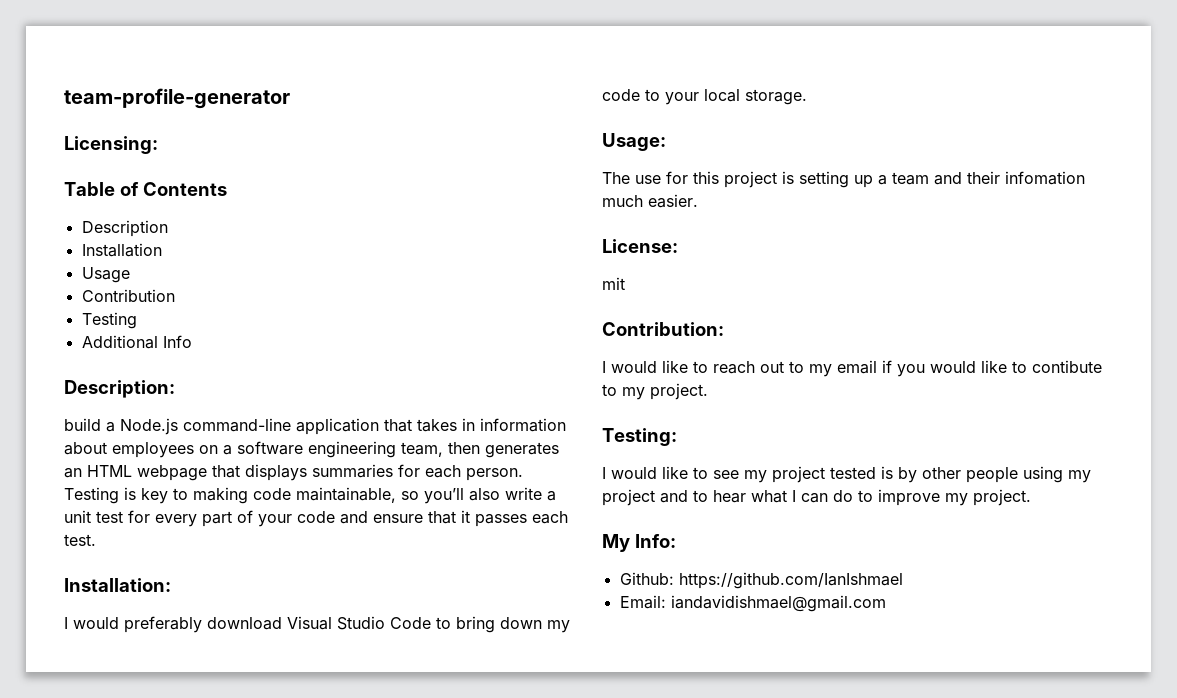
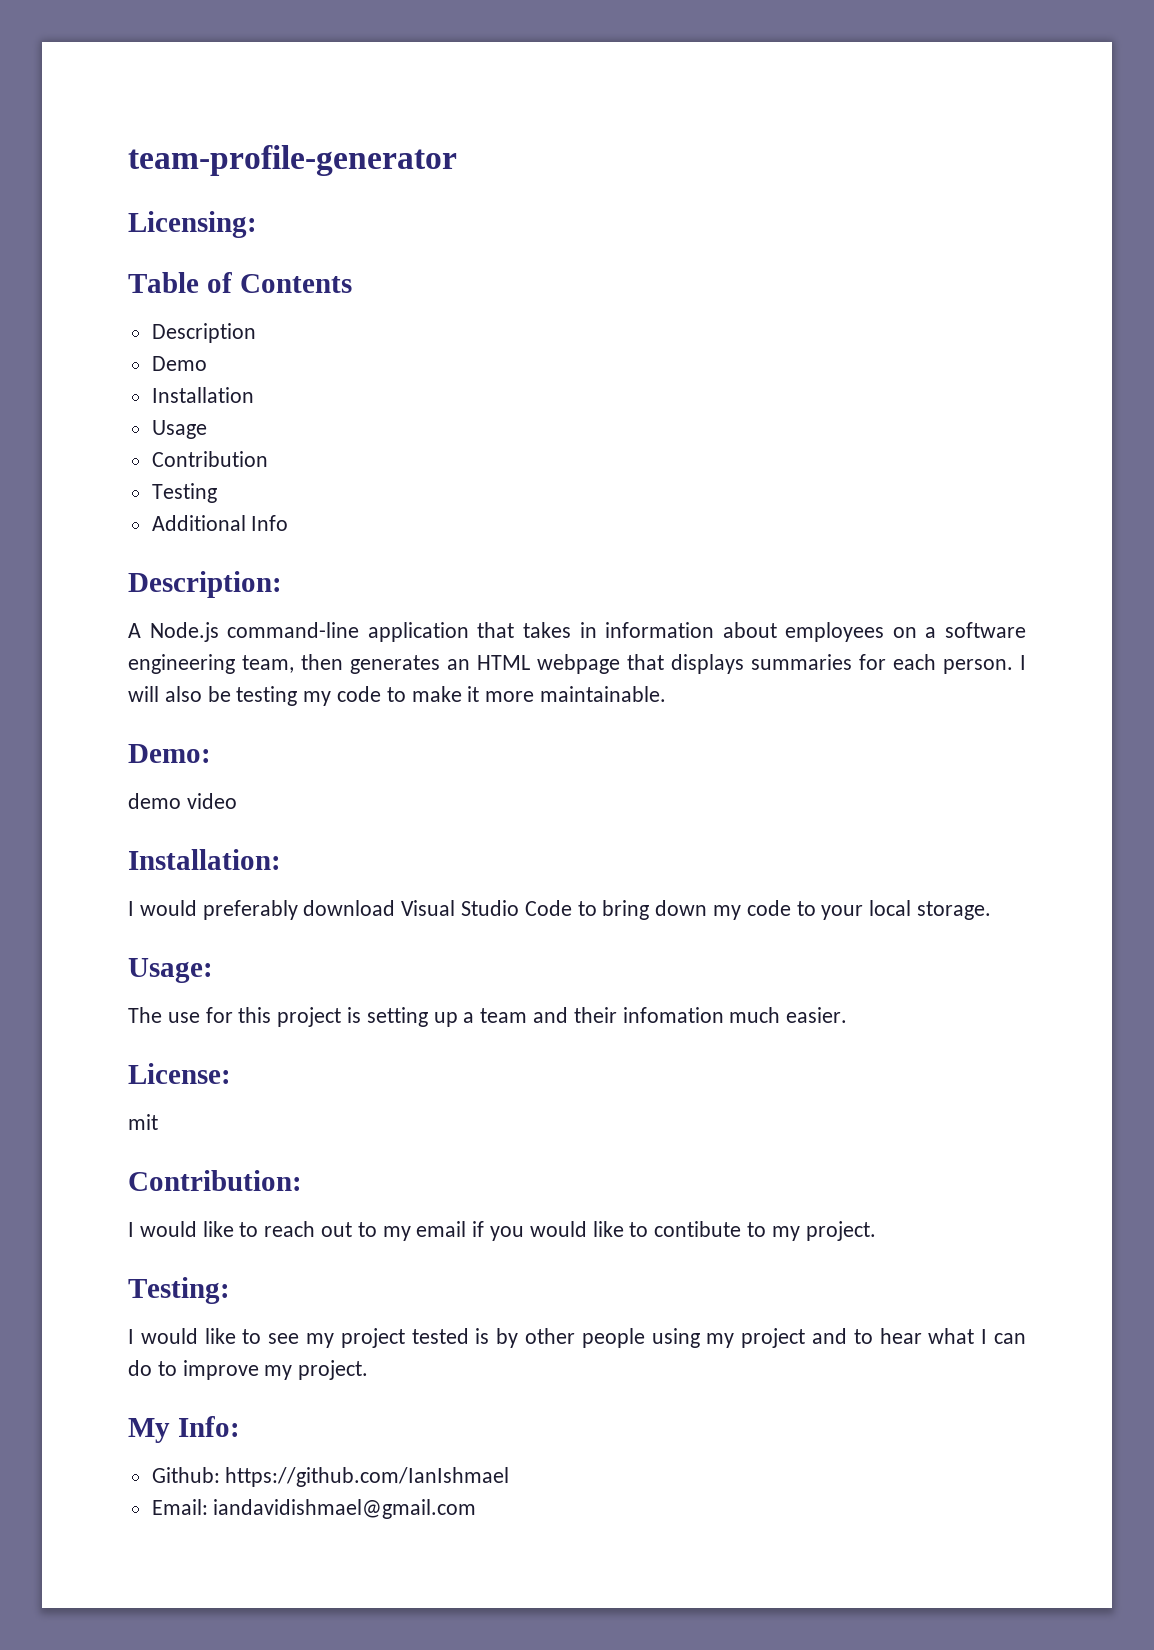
+ Demo
- build a Node.js command-line application that takes in information about employees on a software engineering team, then generates an HTML webpage that displays summaries for each person.
+ A Node.js command-line application that takes in information about employees on a software engineering team, then generates an HTML webpage that displays summaries for each person.
- Testing is key to making code maintainable, so you’ll also write a unit test for every part of your code and ensure that it passes each test.
+ I will also be testing my code to make it more maintainable.
+ Demo:
+ demo video

